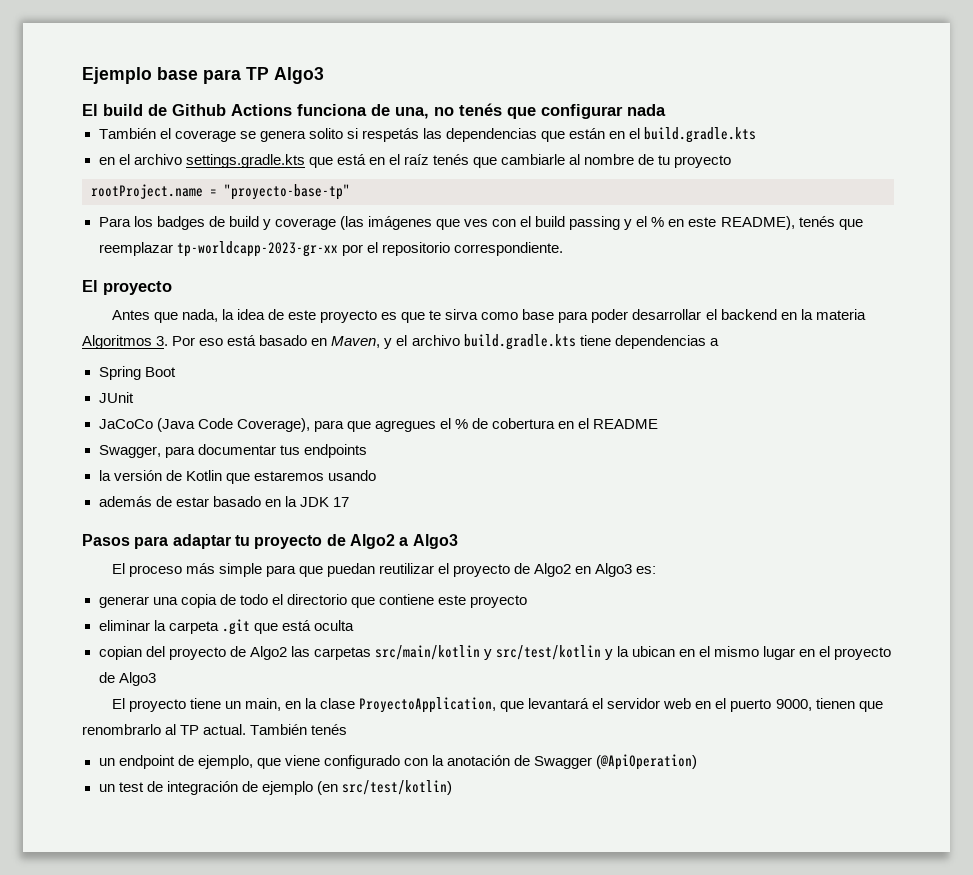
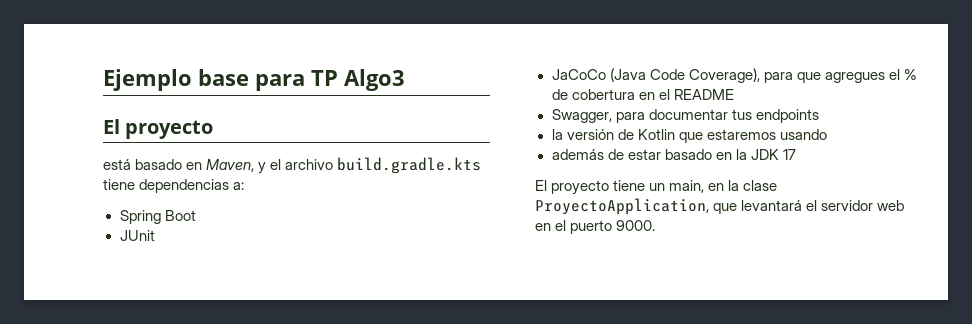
  Ejemplo base para TP Algo3
- El build de Github Actions funciona de una, no tenés que configurar nada
- También el coverage se genera solito si respetás las dependencias que están en el build.gradle.kts
- en el archivo settings.gradle.kts que está en el raíz tenés que cambiarle al nombre de tu proyecto
- rootProject.name = "proyecto-base-tp"
- Para los badges de build y coverage (las imágenes que ves con el build passing y el % en este README), tenés que reemplazar tp-worldcapp-2023-gr-xx por el repositorio correspondiente.
  El proyecto
- Antes que nada, la idea de este proyecto es que te sirva como base para poder desarrollar el backend en la materia Algoritmos 3. Por eso está basado en Maven, y el archivo build.gradle.kts tiene dependencias a
+ está basado en Maven, y el archivo build.gradle.kts tiene dependencias a:
- Pasos para adaptar tu proyecto de Algo2 a Algo3
- El proceso más simple para que puedan reutilizar el proyecto de Algo2 en Algo3 es:
- generar una copia de todo el directorio que contiene este proyecto
- eliminar la carpeta .git que está oculta
- copian del proyecto de Algo2 las carpetas src/main/kotlin y src/test/kotlin y la ubican en el mismo lugar en el proyecto de Algo3
- El proyecto tiene un main, en la clase ProyectoApplication, que levantará el servidor web en el puerto 9000, tienen que renombrarlo al TP actual. También tenés
- un endpoint de ejemplo, que viene configurado con la anotación de Swagger (@ApiOperation)
- un test de integración de ejemplo (en src/test/kotlin)
+ El proyecto tiene un main, en la clase ProyectoApplication, que levantará el servidor web en el puerto 9000.

